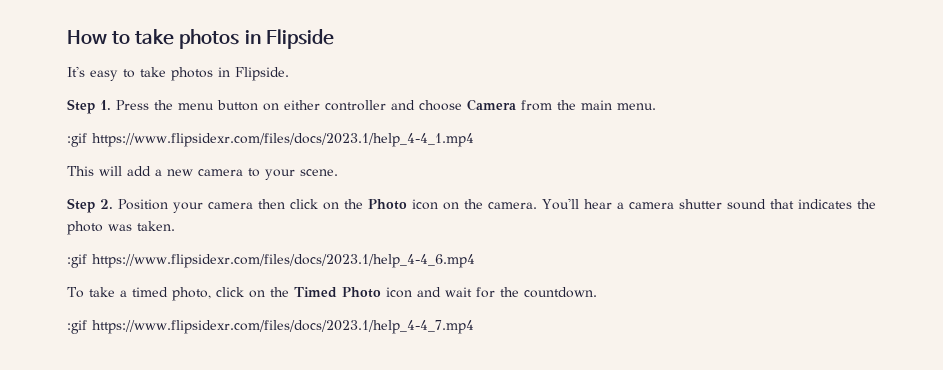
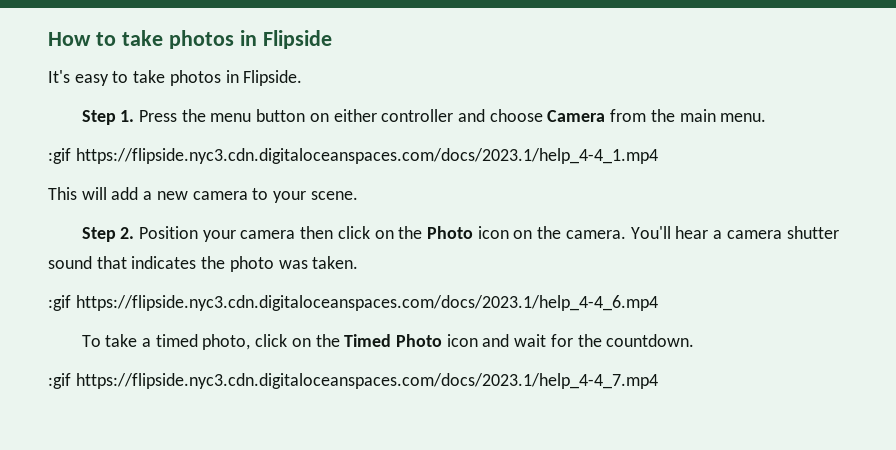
- :gif https://www.flipsidexr.com/files/docs/2023.1/help_4-4_1.mp4
+ :gif https://flipside.nyc3.cdn.digitaloceanspaces.com/docs/2023.1/help_4-4_1.mp4
- :gif https://www.flipsidexr.com/files/docs/2023.1/help_4-4_6.mp4
+ :gif https://flipside.nyc3.cdn.digitaloceanspaces.com/docs/2023.1/help_4-4_6.mp4
- :gif https://www.flipsidexr.com/files/docs/2023.1/help_4-4_7.mp4
+ :gif https://flipside.nyc3.cdn.digitaloceanspaces.com/docs/2023.1/help_4-4_7.mp4

